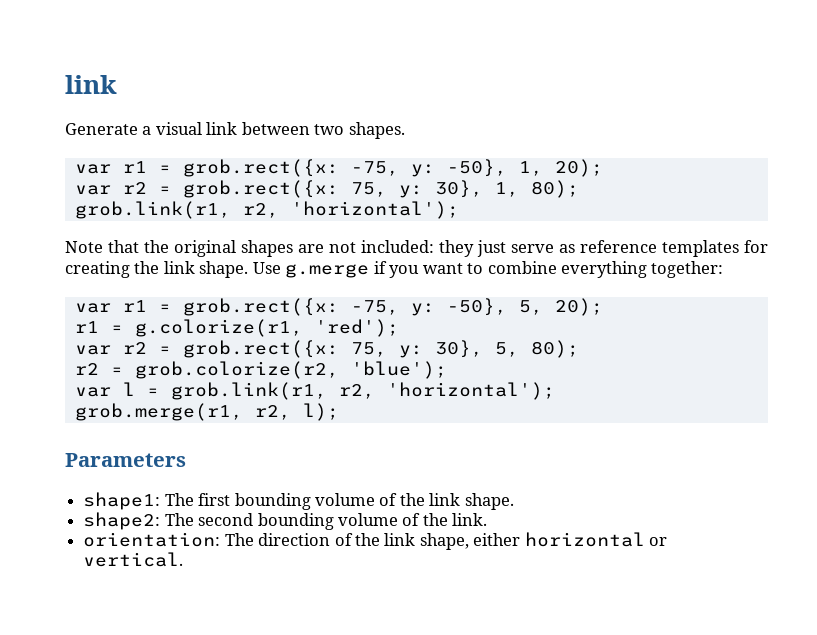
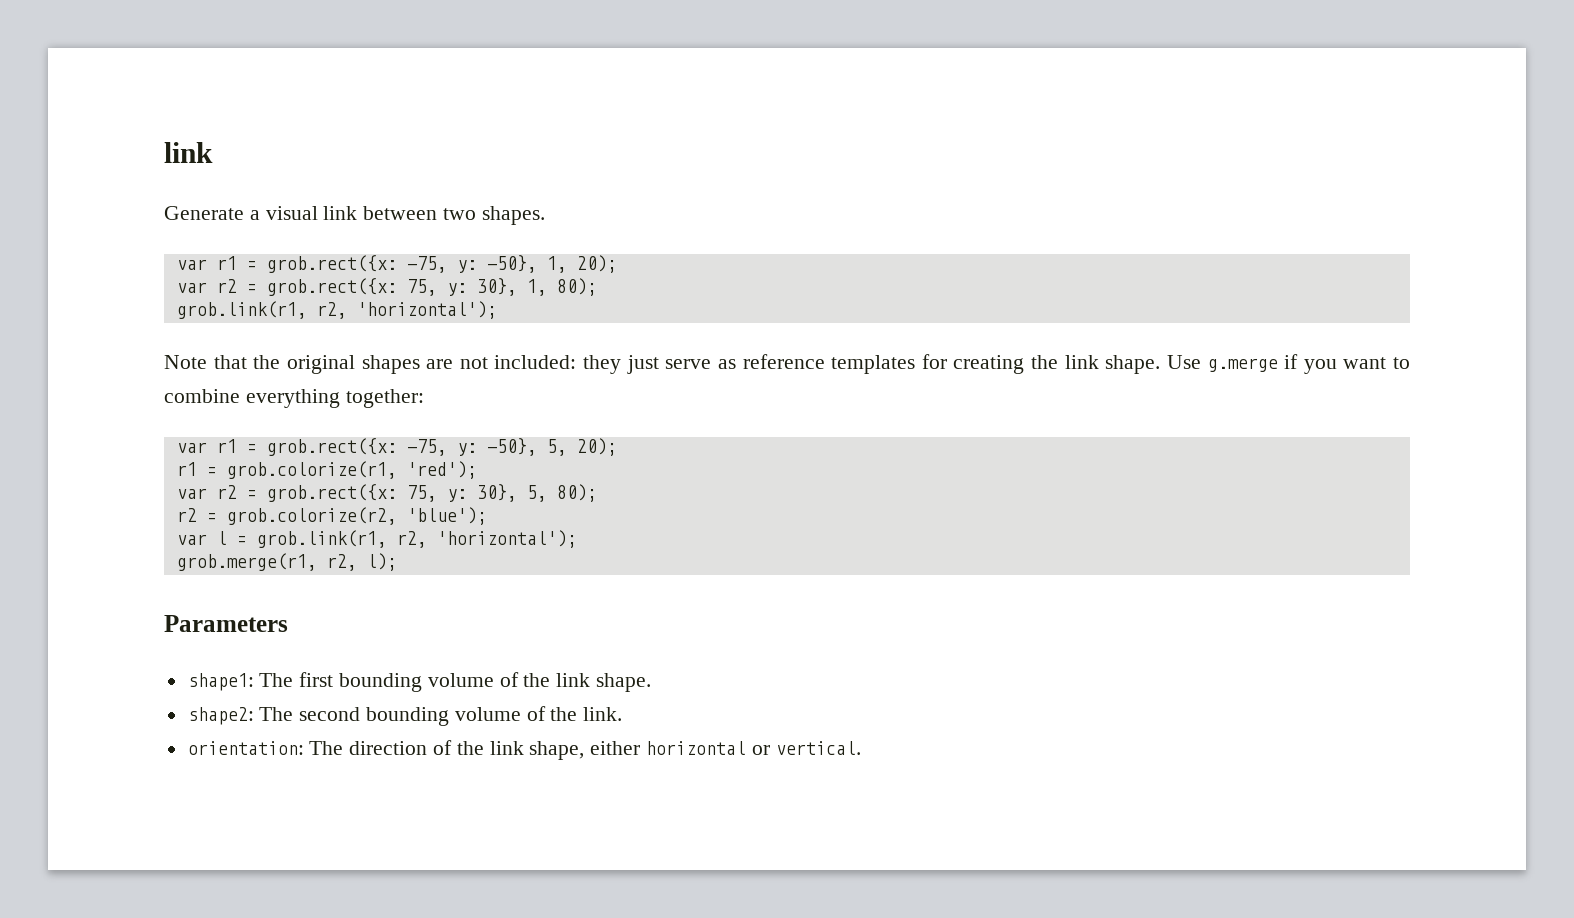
- r1 = g.colorize(r1, 'red');
+ r1 = grob.colorize(r1, 'red');

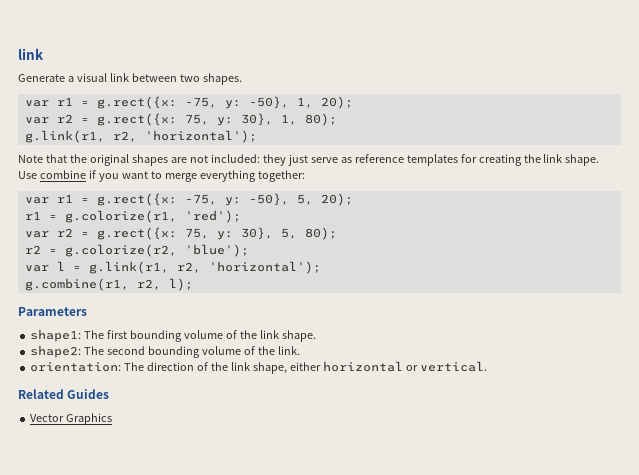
- var r1 = grob.rect({x: -75, y: -50}, 1, 20);
+ var r1 = g.rect({x: -75, y: -50}, 1, 20);
- var r2 = grob.rect({x: 75, y: 30}, 1, 80);
- grob.link(r1, r2, 'horizontal');
+ var r2 = g.rect({x: 75, y: 30}, 1, 80);
+ g.link(r1, r2, 'horizontal');
- Use g.merge if you want to combine everything together:
+ Use combine if you want to merge everything together:
- var r1 = grob.rect({x: -75, y: -50}, 5, 20);
+ var r1 = g.rect({x: -75, y: -50}, 5, 20);
- r1 = grob.colorize(r1, 'red');
+ r1 = g.colorize(r1, 'red');
- var r2 = grob.rect({x: 75, y: 30}, 5, 80);
+ var r2 = g.rect({x: 75, y: 30}, 5, 80);
- r2 = grob.colorize(r2, 'blue');
+ r2 = g.colorize(r2, 'blue');
- var l = grob.link(r1, r2, 'horizontal');
- grob.merge(r1, r2, l);
+ var l = g.link(r1, r2, 'horizontal');
+ g.combine(r1, r2, l);
+ Related Guides
+ Vector Graphics

